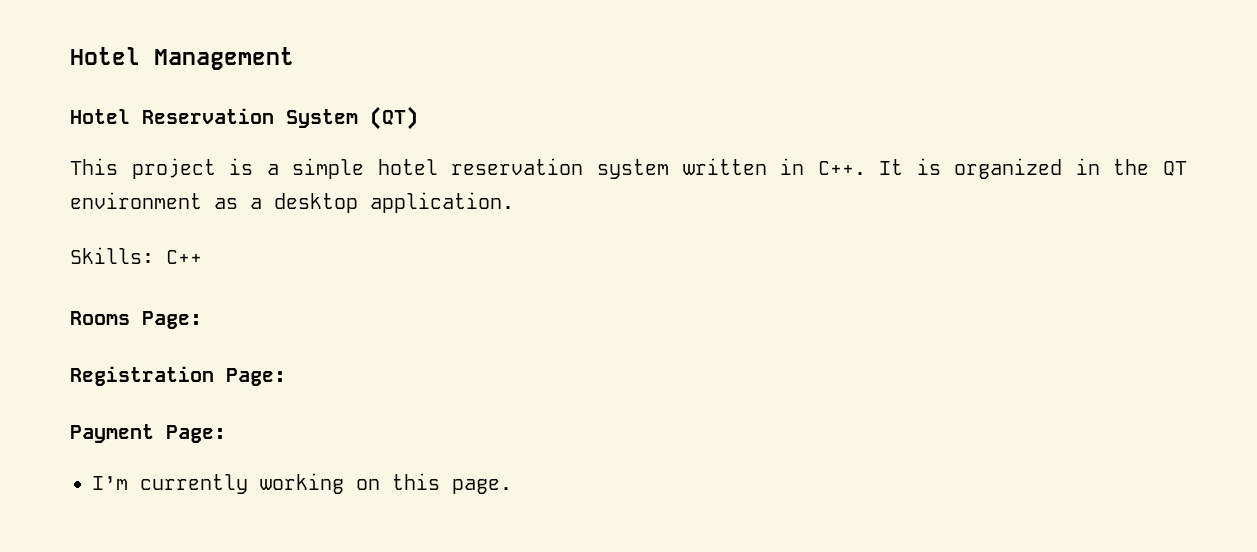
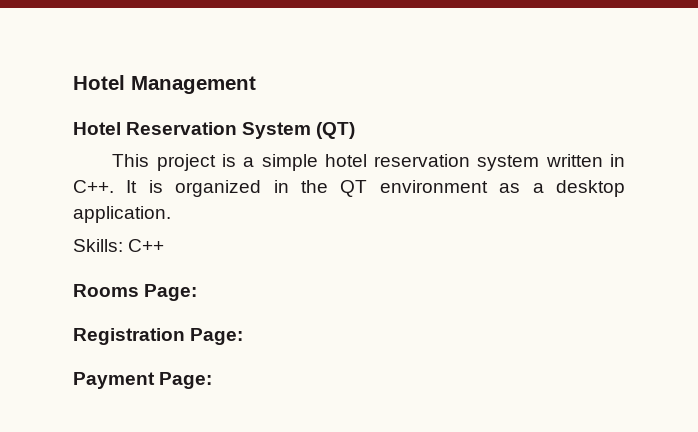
- I’m currently working on this page.

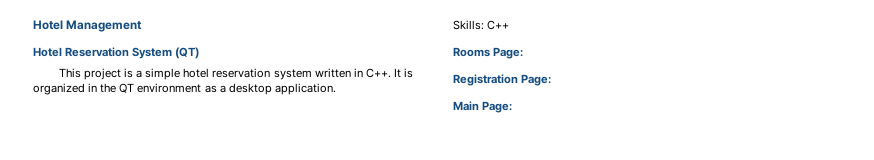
- Payment Page:
+ Main Page:

